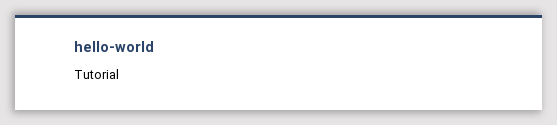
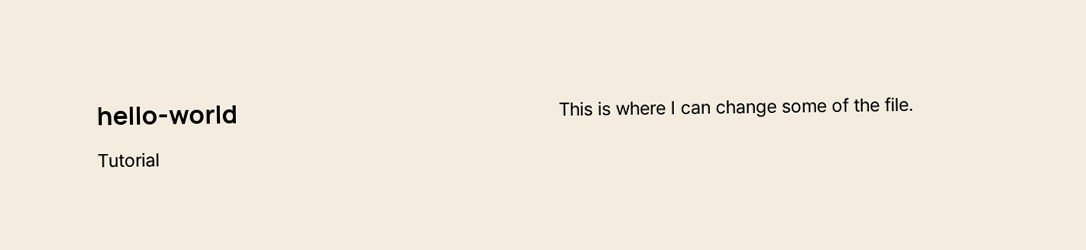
+ This is where I can change some of the file.

